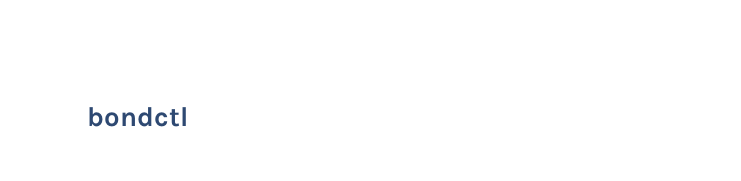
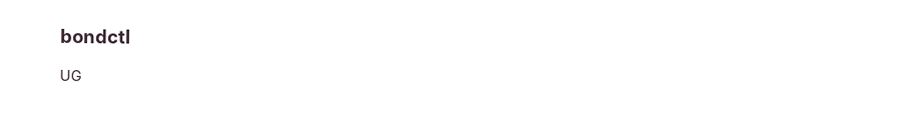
+ UG

